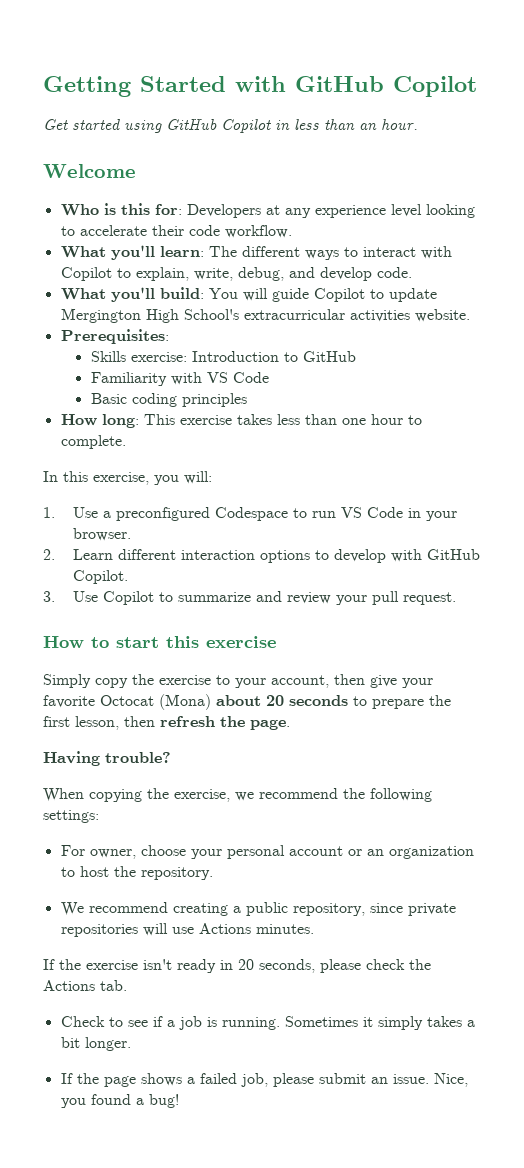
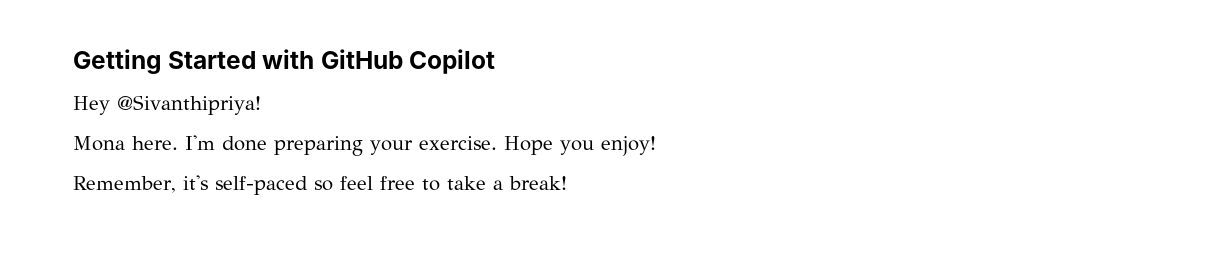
- Get started using GitHub Copilot in less than an hour.
- Welcome
- Who is this for: Developers at any experience level looking to accelerate their code workflow.
- What you'll learn: The different ways to interact with Copilot to explain, write, debug, and develop code.
- What you'll build: You will guide Copilot to update Mergington High School's extracurricular activities website.
- Prerequisites:
- Skills exercise: Introduction to GitHub
- Familiarity with VS Code
- Basic coding principles
- How long: This exercise takes less than one hour to complete.
- In this exercise, you will:
- 1. Use a preconfigured Codespace to run VS Code in your browser.
- 2. Learn different interaction options to develop with GitHub Copilot.
- 3. Use Copilot to summarize and review your pull request.
- How to start this exercise
- Simply copy the exercise to your account, then give your favorite Octocat (Mona) about 20 seconds to prepare the first lesson, then refresh the page.
- Having trouble?
- When copying the exercise, we recommend the following settings:
- For owner, choose your personal account or an organization to host the repository.
- We recommend creating a public repository, since private repositories will use Actions minutes.
- If the exercise isn't ready in 20 seconds, please check the Actions tab.
- Check to see if a job is running. Sometimes it simply takes a bit longer.
- If the page shows a failed job, please submit an issue. Nice, you found a bug!
+ Hey @Sivanthipriya!
+ Mona here. I'm done preparing your exercise. Hope you enjoy!
+ Remember, it's self-paced so feel free to take a break!

